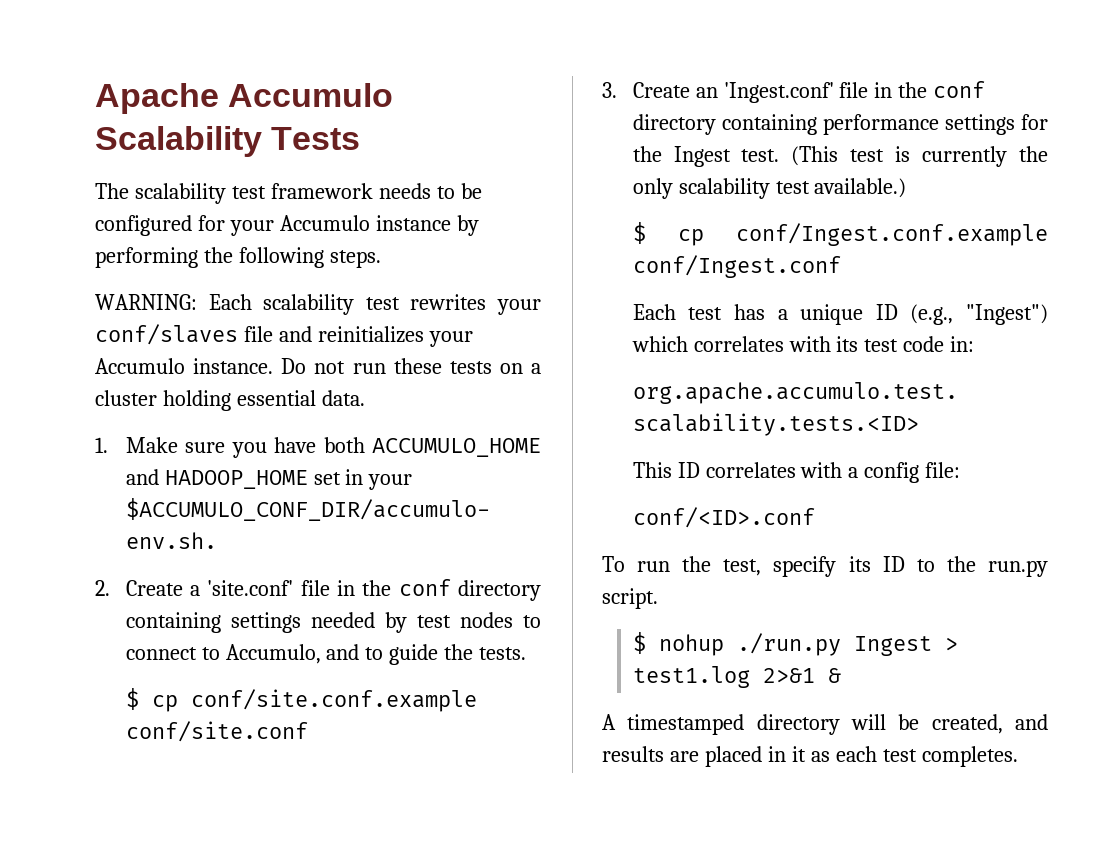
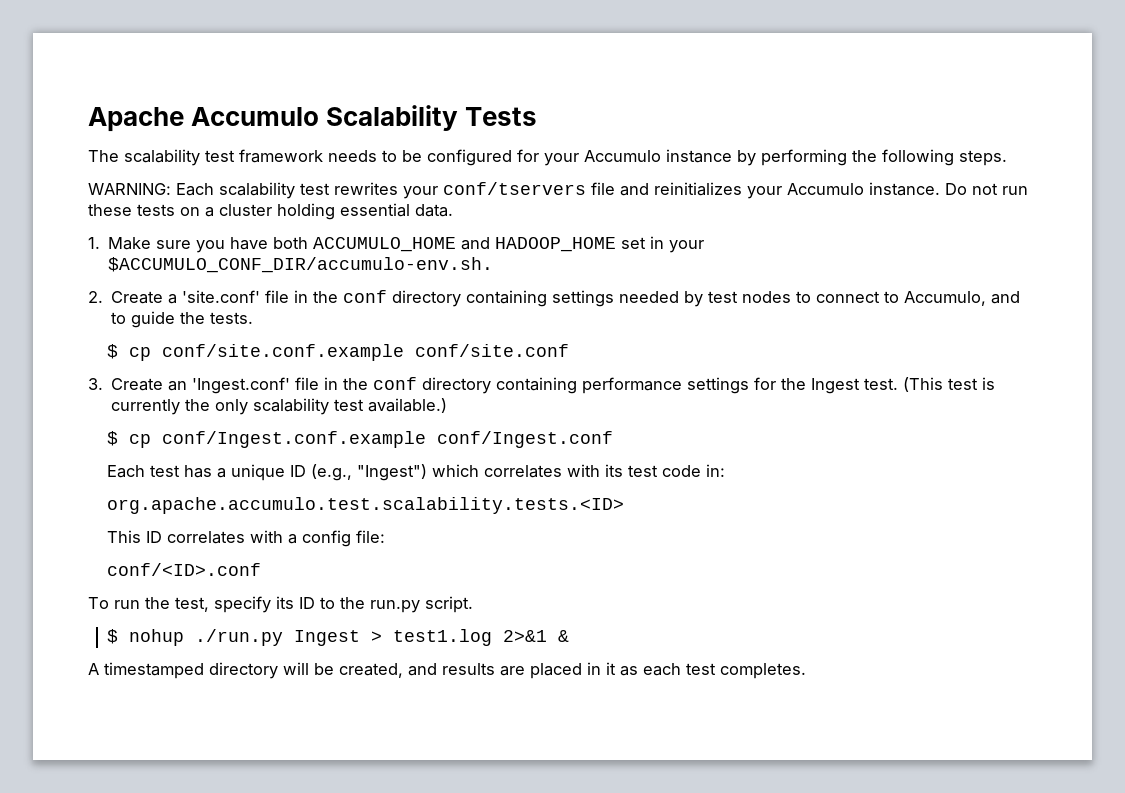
- WARNING: Each scalability test rewrites your conf/slaves file and reinitializes your Accumulo instance.
+ WARNING: Each scalability test rewrites your conf/tservers file and reinitializes your Accumulo instance.

